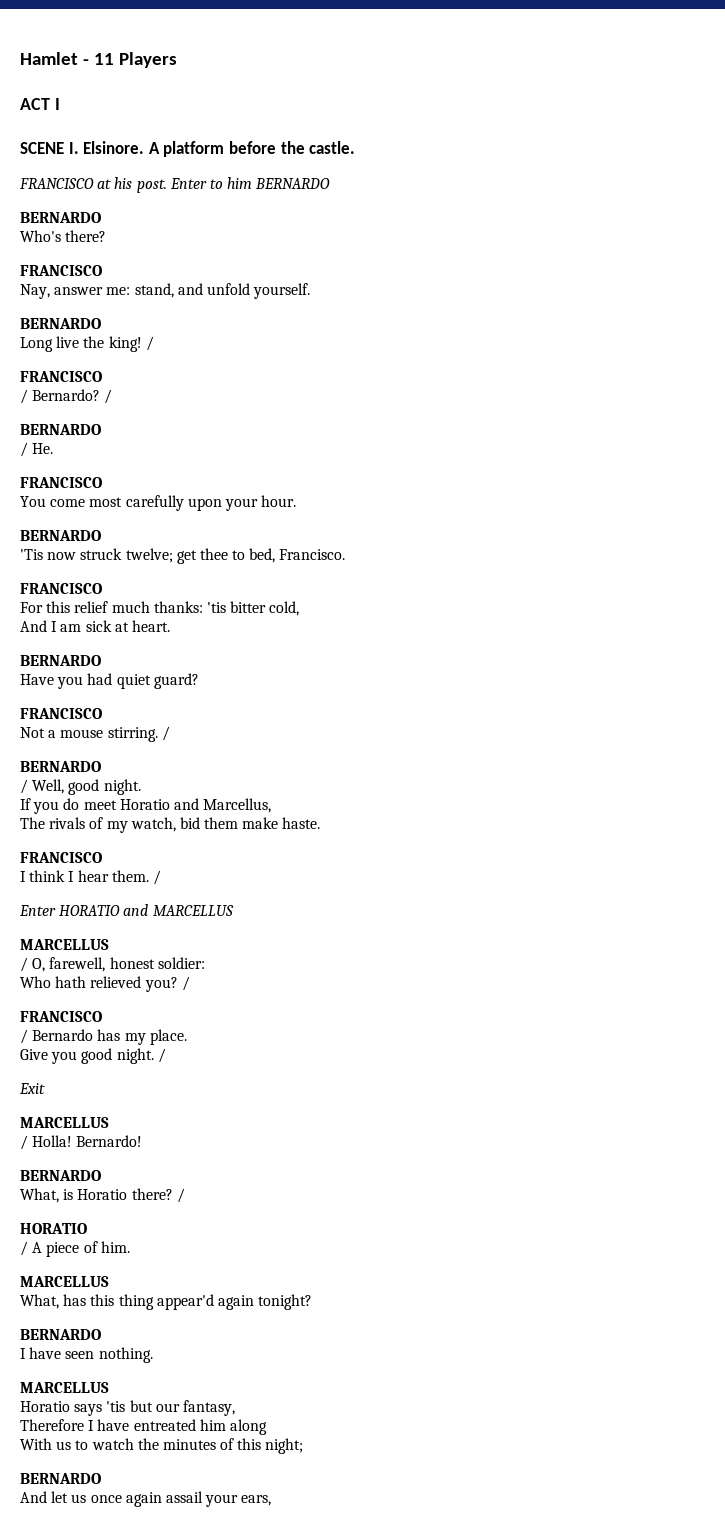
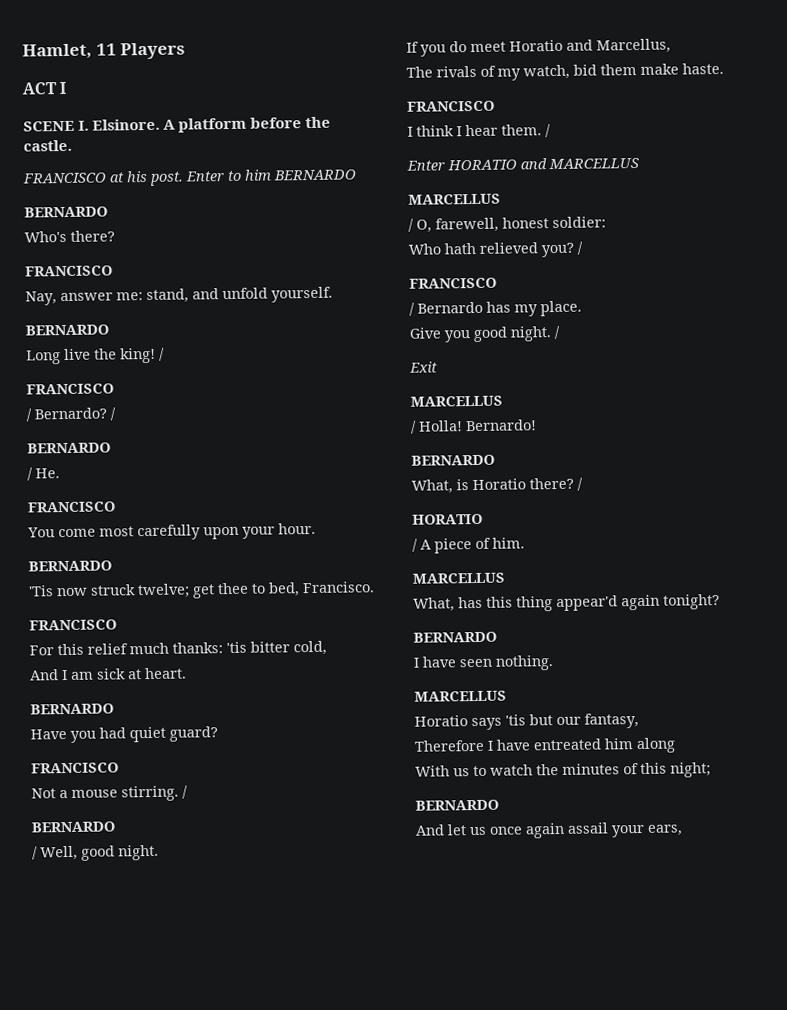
- Hamlet - 11 Players
+ Hamlet, 11 Players

